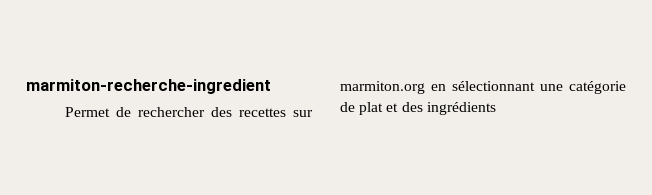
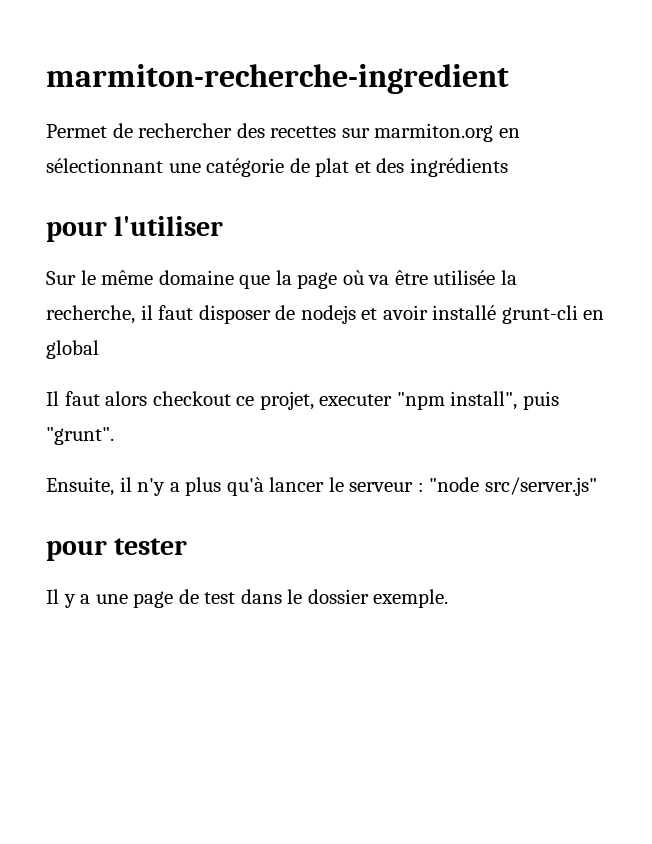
+ pour l'utiliser
+ Sur le même domaine que la page où va être utilisée la recherche, il faut disposer de nodejs et avoir installé grunt-cli en global
+ Il faut alors checkout ce projet, executer "npm install", puis "grunt".
+ Ensuite, il n'y a plus qu'à lancer le serveur : "node src/server.js"
+ pour tester
+ Il y a une page de test dans le dossier exemple.

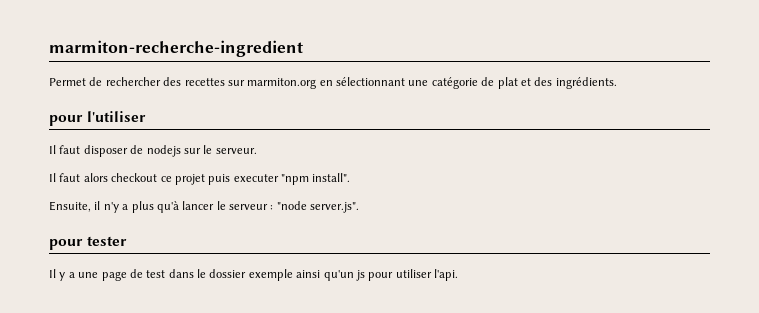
- Permet de rechercher des recettes sur marmiton.org en sélectionnant une catégorie de plat et des ingrédients
+ Permet de rechercher des recettes sur marmiton.org en sélectionnant une catégorie de plat et des ingrédients.
- Sur le même domaine que la page où va être utilisée la recherche, il faut disposer de nodejs et avoir installé grunt-cli en global
+ Il faut disposer de nodejs sur le serveur.
- Il faut alors checkout ce projet, executer "npm install", puis "grunt".
+ Il faut alors checkout ce projet puis executer "npm install".
- Ensuite, il n'y a plus qu'à lancer le serveur : "node src/server.js"
+ Ensuite, il n'y a plus qu'à lancer le serveur : "node server.js".
- Il y a une page de test dans le dossier exemple.
+ Il y a une page de test dans le dossier exemple ainsi qu'un js pour utiliser l'api.

